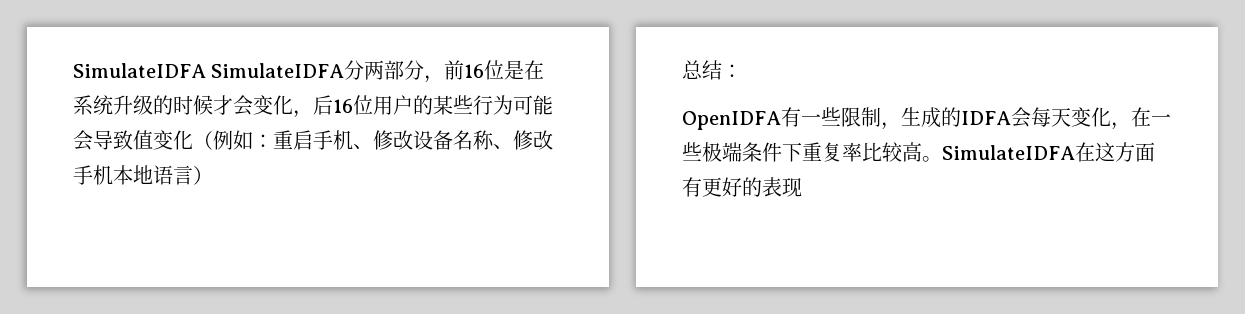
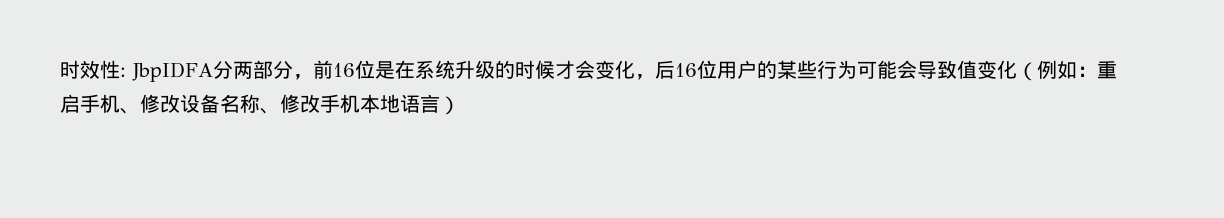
- SimulateIDFA SimulateIDFA分两部分，前16位是在系统升级的时候才会变化，后16位用户的某些行为可能会导致值变化（例如：重启手机、修改设备名称、修改手机本地语言）
+ 时效性: JbpIDFA分两部分，前16位是在系统升级的时候才会变化，后16位用户的某些行为可能会导致值变化（例如：重启手机、修改设备名称、修改手机本地语言）
- 总结：
- OpenIDFA有一些限制，生成的IDFA会每天变化，在一些极端条件下重复率比较高。SimulateIDFA在这方面有更好的表现

